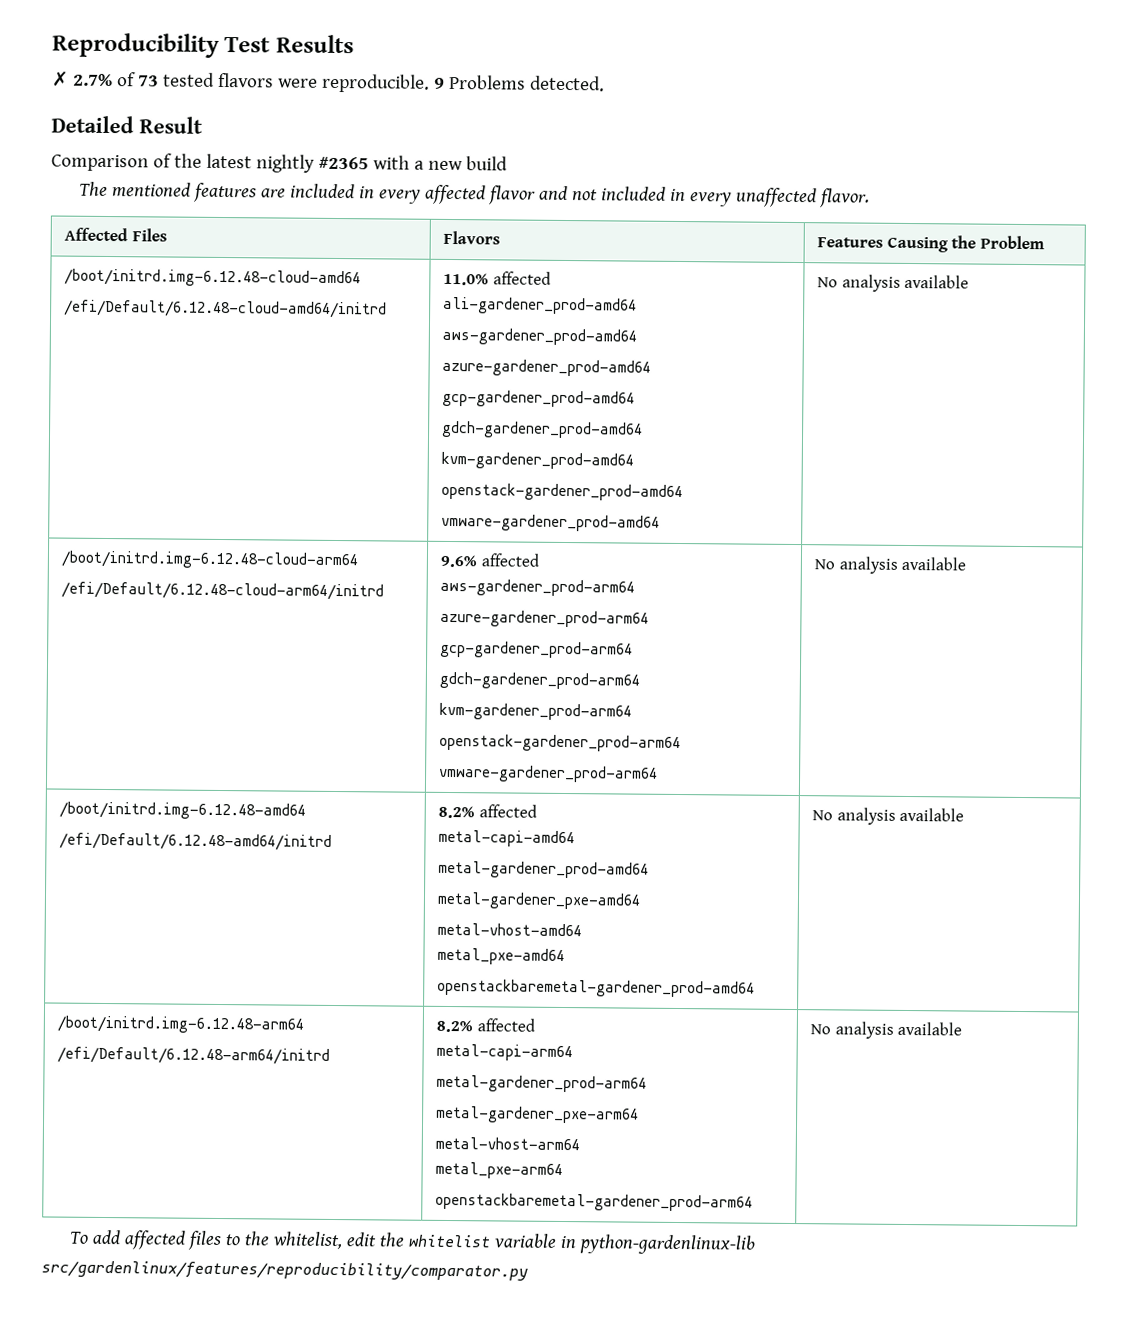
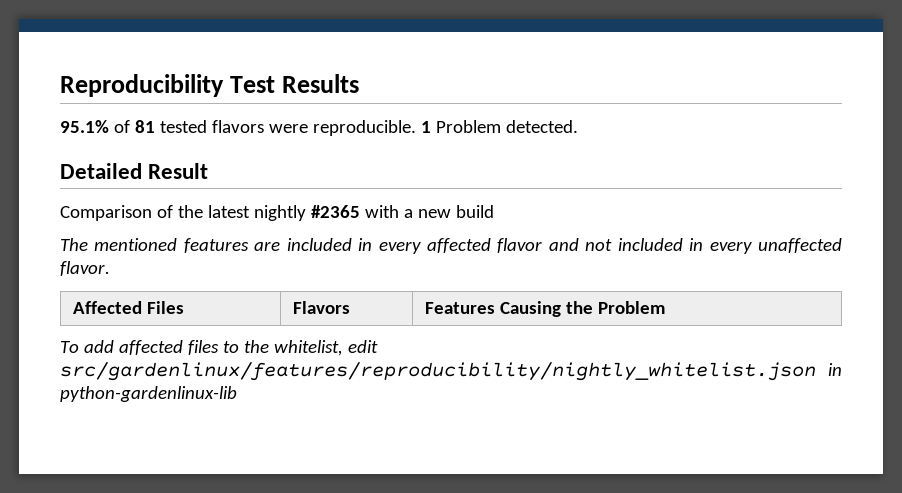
- ✗ 2.7% of 73 tested flavors were reproducible.
+ 95.1% of 81 tested flavors were reproducible.
- 9 Problems detected.
+ 1 Problem detected.
- /boot/initrd.img-6.12.48-cloud-amd64
- /efi/Default/6.12.48-cloud-amd64/initrd | 11.0% affected
- ali-gardener_prod-amd64
- aws-gardener_prod-amd64
- azure-gardener_prod-amd64
- gcp-gardener_prod-amd64
- gdch-gardener_prod-amd64
- kvm-gardener_prod-amd64
- openstack-gardener_prod-amd64
- vmware-gardener_prod-amd64 | No analysis available
- /boot/initrd.img-6.12.48-cloud-arm64
- /efi/Default/6.12.48-cloud-arm64/initrd | 9.6% affected
- aws-gardener_prod-arm64
- azure-gardener_prod-arm64
- gcp-gardener_prod-arm64
- gdch-gardener_prod-arm64
- kvm-gardener_prod-arm64
- openstack-gardener_prod-arm64
- vmware-gardener_prod-arm64 | No analysis available
- /boot/initrd.img-6.12.48-amd64
- /efi/Default/6.12.48-amd64/initrd | 8.2% affected
- metal-capi-amd64
- metal-gardener_prod-amd64
- metal-gardener_pxe-amd64
- metal-vhost-amd64
- metal_pxe-amd64
- openstackbaremetal-gardener_prod-amd64 | No analysis available
- /boot/initrd.img-6.12.48-arm64
- /efi/Default/6.12.48-arm64/initrd | 8.2% affected
- metal-capi-arm64
- metal-gardener_prod-arm64
- metal-gardener_pxe-arm64
- metal-vhost-arm64
- metal_pxe-arm64
- openstackbaremetal-gardener_prod-arm64 | No analysis available
- To add affected files to the whitelist, edit the whitelist variable in python-gardenlinux-lib src/gardenlinux/features/reproducibility/comparator.py
+ To add affected files to the whitelist, edit src/gardenlinux/features/reproducibility/nightly_whitelist.json in python-gardenlinux-lib

